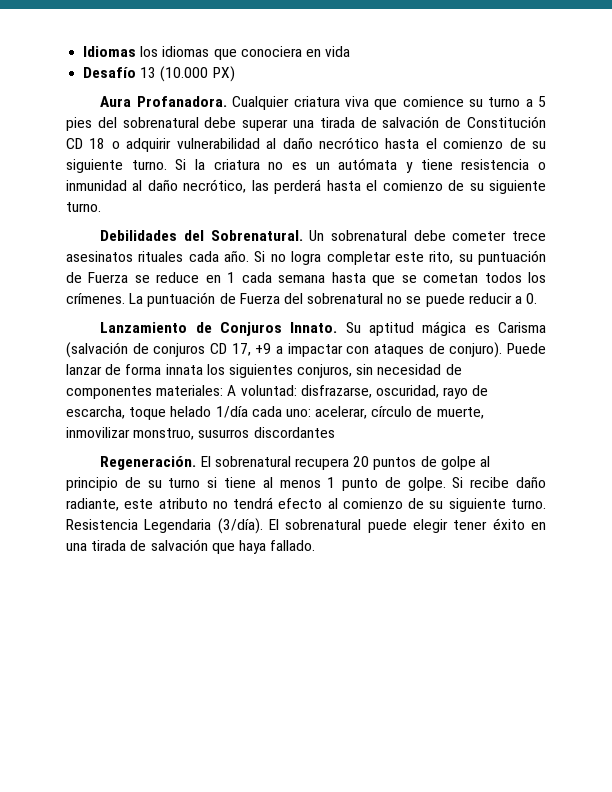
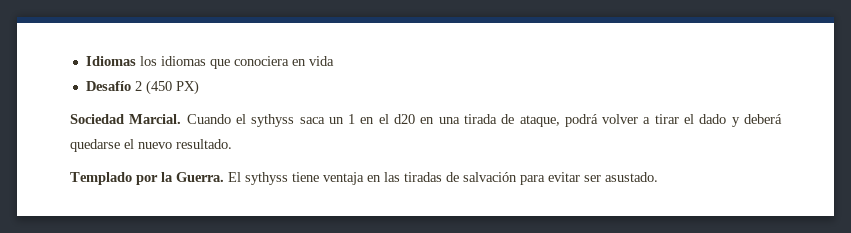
- Desafío 13 (10.000 PX)
+ Desafío 2 (450 PX)
- Aura Profanadora. Cualquier criatura viva que comience su turno a 5 pies del sobrenatural debe superar una tirada de salvación de Constitución CD 18 o adquirir vulnerabilidad al daño necrótico hasta el comienzo de su siguiente turno. Si la criatura no es un autómata y tiene resistencia o inmunidad al daño necrótico, las perderá hasta el comienzo de su siguiente turno.
- Debilidades del Sobrenatural. Un sobrenatural debe cometer trece asesinatos rituales cada año. Si no logra completar este rito, su puntuación de Fuerza se reduce en 1 cada semana hasta que se cometan todos los crímenes. La puntuación de Fuerza del sobrenatural no se puede reducir a 0.
- Lanzamiento de Conjuros Innato. Su aptitud mágica es Carisma (salvación de conjuros CD 17, +9 a impactar con ataques de conjuro). Puede lanzar de forma innata los siguientes conjuros, sin necesidad de componentes materiales: A voluntad: disfrazarse, oscuridad, rayo de escarcha, toque helado 1/día cada uno: acelerar, círculo de muerte, inmovilizar monstruo, susurros discordantes
- Regeneración. El sobrenatural recupera 20 puntos de golpe al principio de su turno si tiene al menos 1 punto de golpe. Si recibe daño radiante, este atributo no tendrá efecto al comienzo de su siguiente turno. Resistencia Legendaria (3/día). El sobrenatural puede elegir tener éxito en una tirada de salvación que haya fallado.
+ Sociedad Marcial. Cuando el sythyss saca un 1 en el d20 en una tirada de ataque, podrá volver a tirar el dado y deberá quedarse el nuevo resultado.
+ Templado por la Guerra. El sythyss tiene ventaja en las tiradas de salvación para evitar ser asustado.

